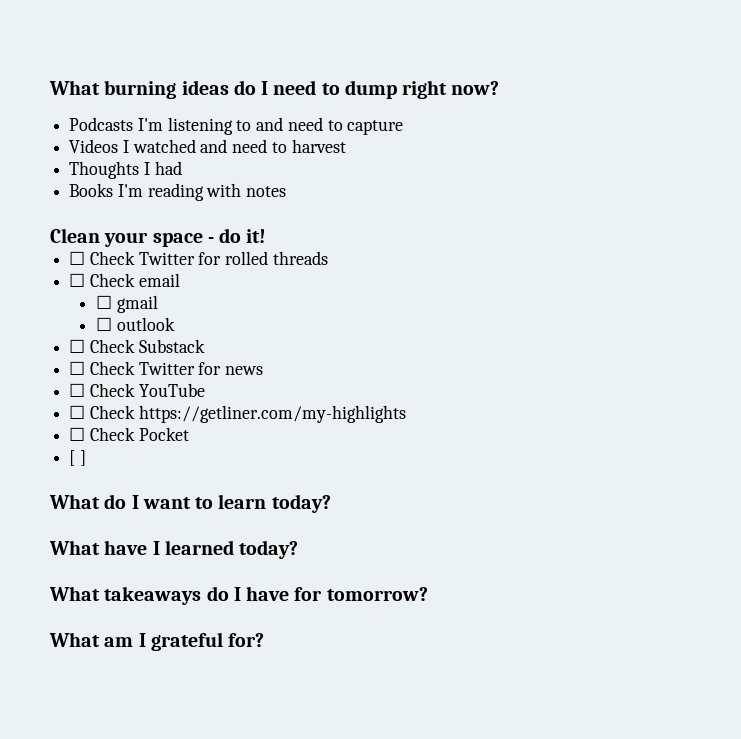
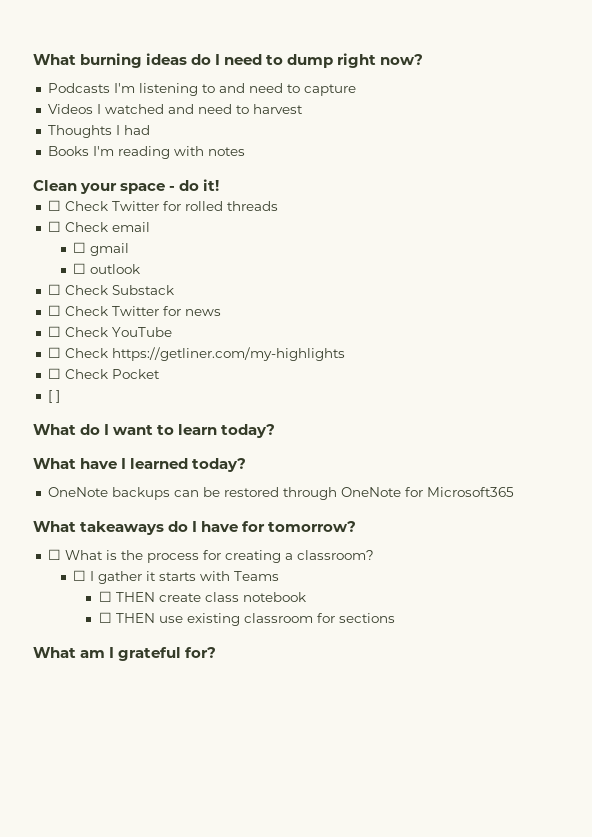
+ OneNote backups can be restored through OneNote for Microsoft365
+ ☐ What is the process for creating a classroom?
+ ☐ I gather it starts with Teams
+ ☐ THEN create class notebook
+ ☐ THEN use existing classroom for sections

